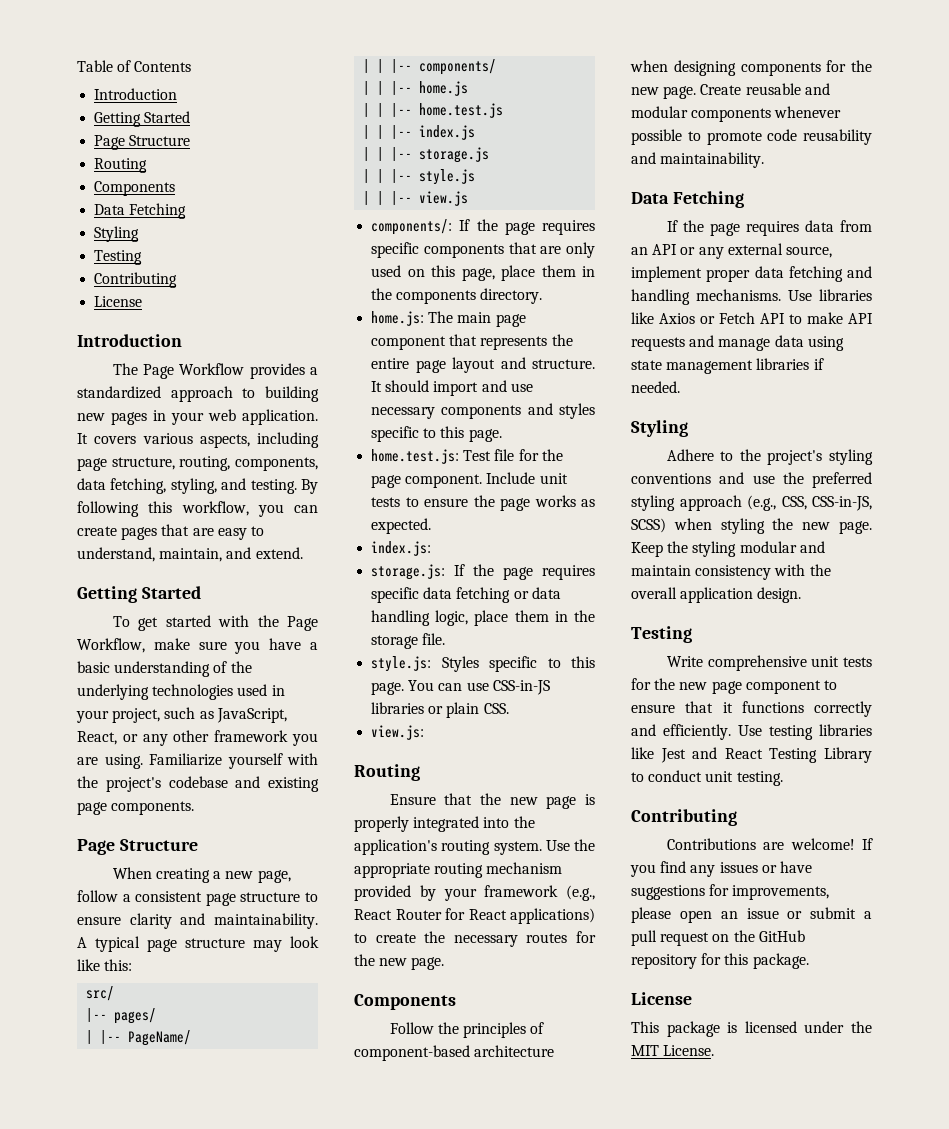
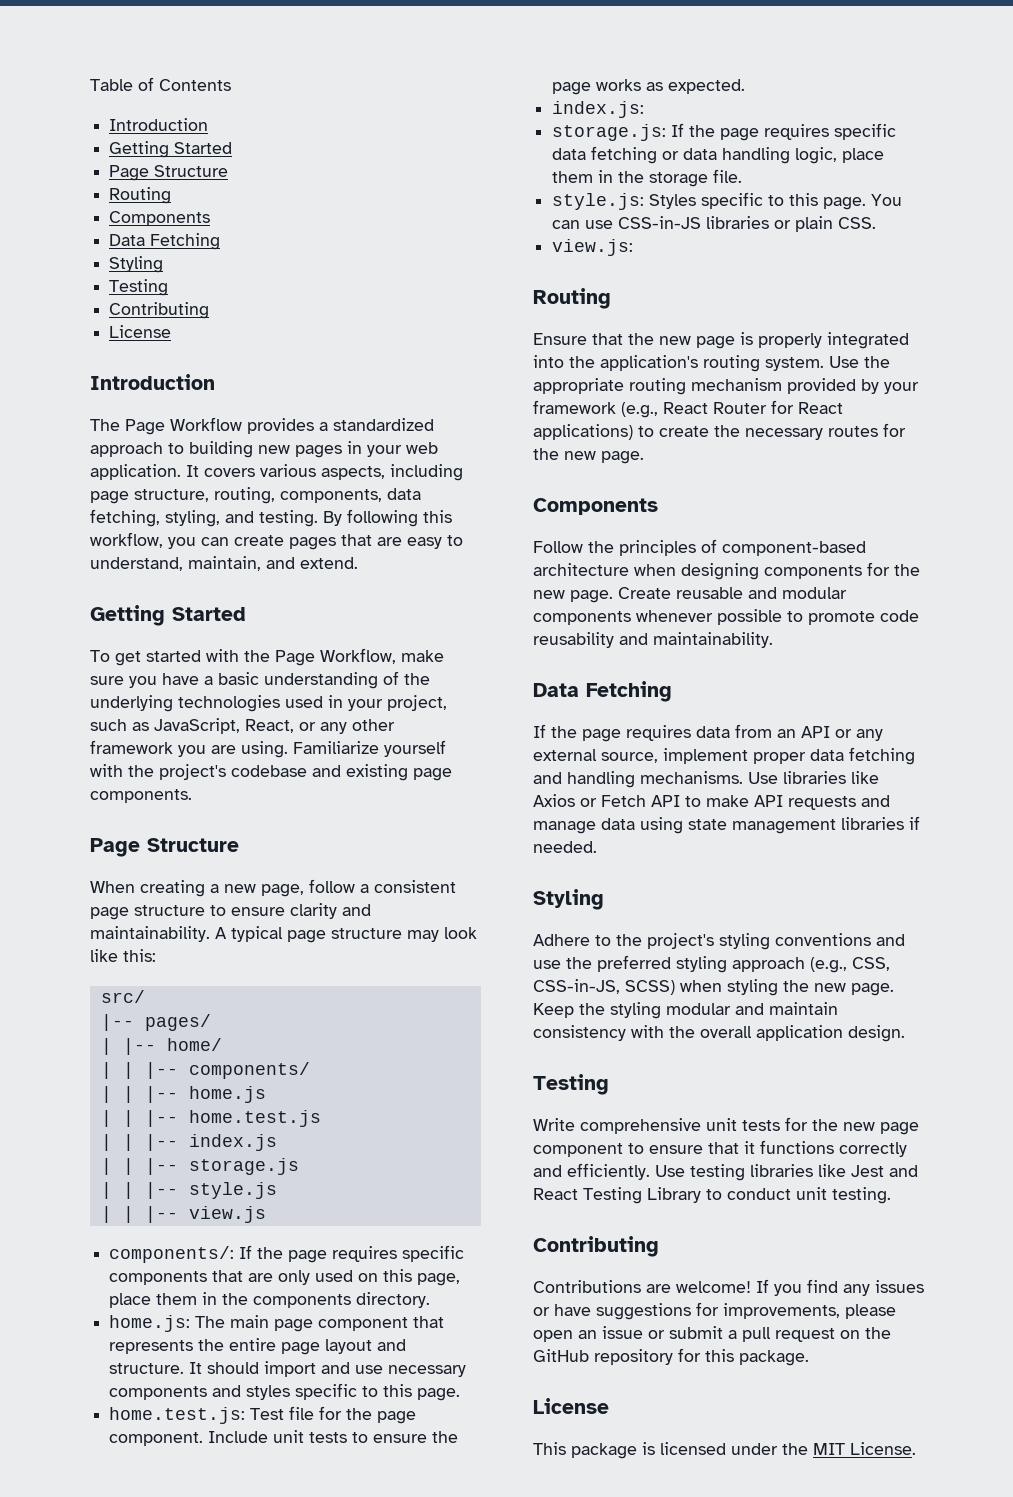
- | |-- PageName/
+ | |-- home/

